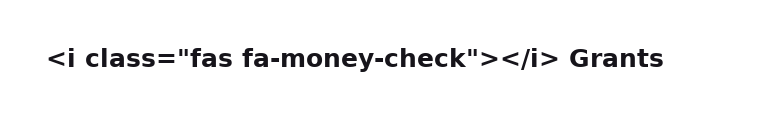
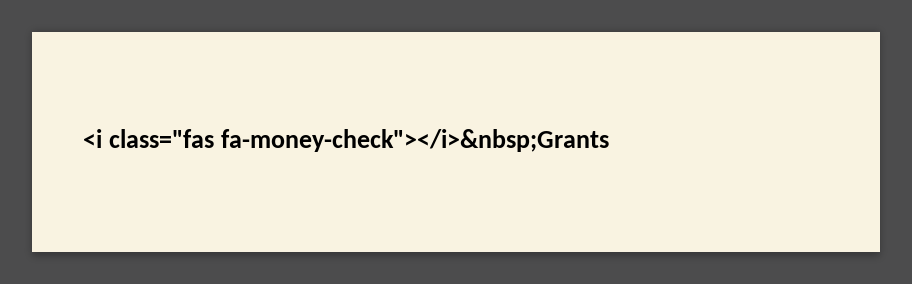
- <i class="fas fa-money-check"></i> Grants
+ <i class="fas fa-money-check"></i>&nbsp;Grants

